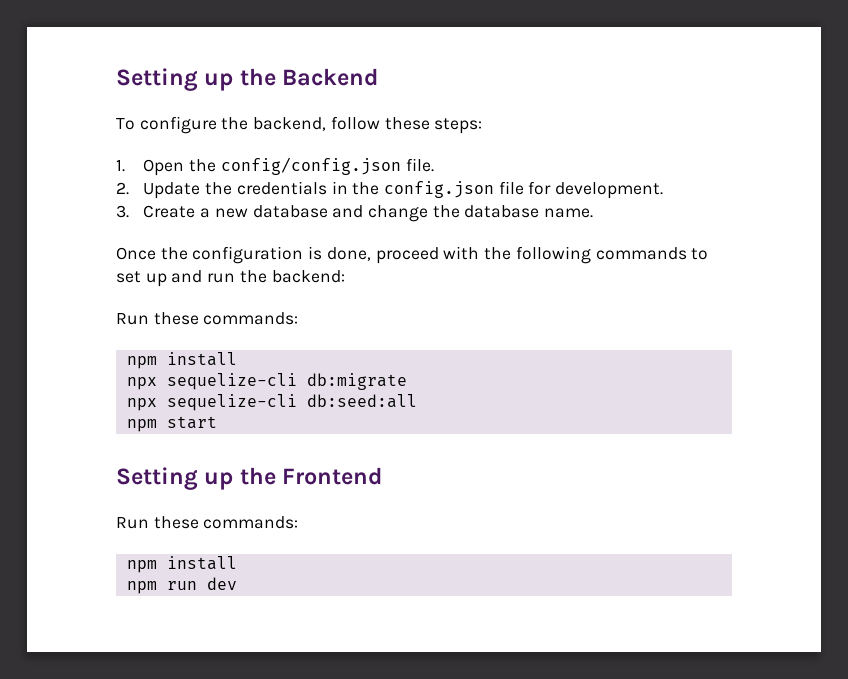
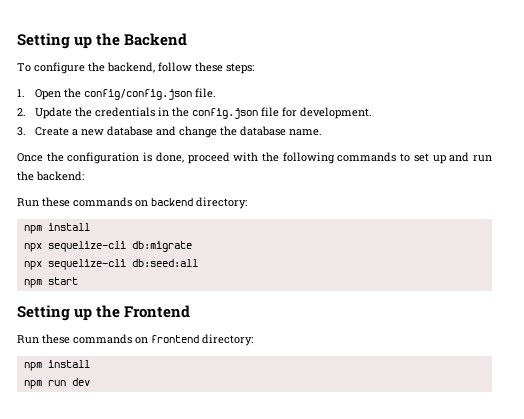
  Once the configuration is done, proceed with the following commands to set up and run the backend:
- Run these commands:
+ Run these commands on backend directory:
  Setting up the Frontend
- Run these commands:
+ Run these commands on frontend directory:

